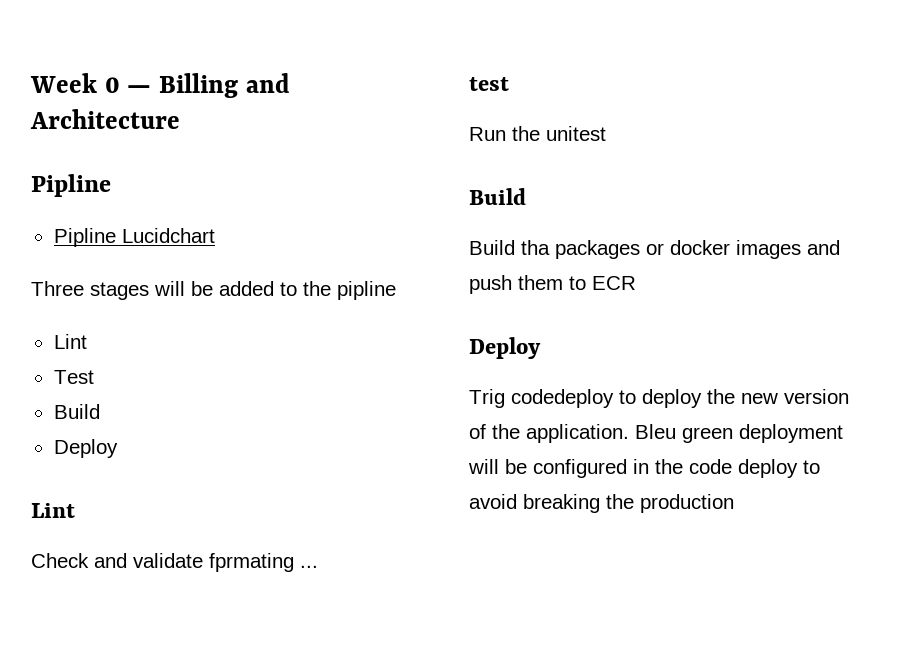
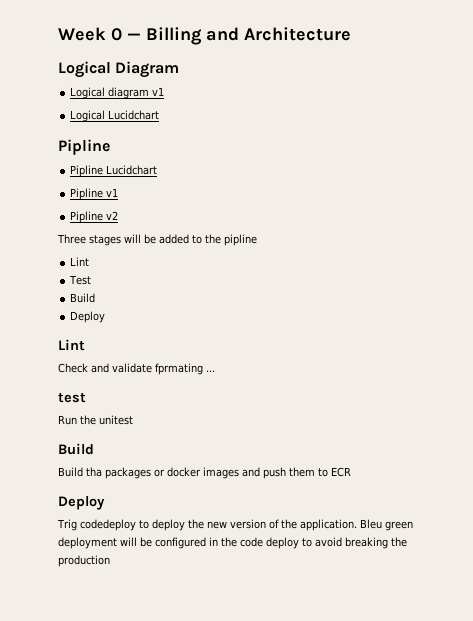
+ Logical Diagram
+ Logical diagram v1
+ Logical Lucidchart
+ Pipline v1
+ Pipline v2

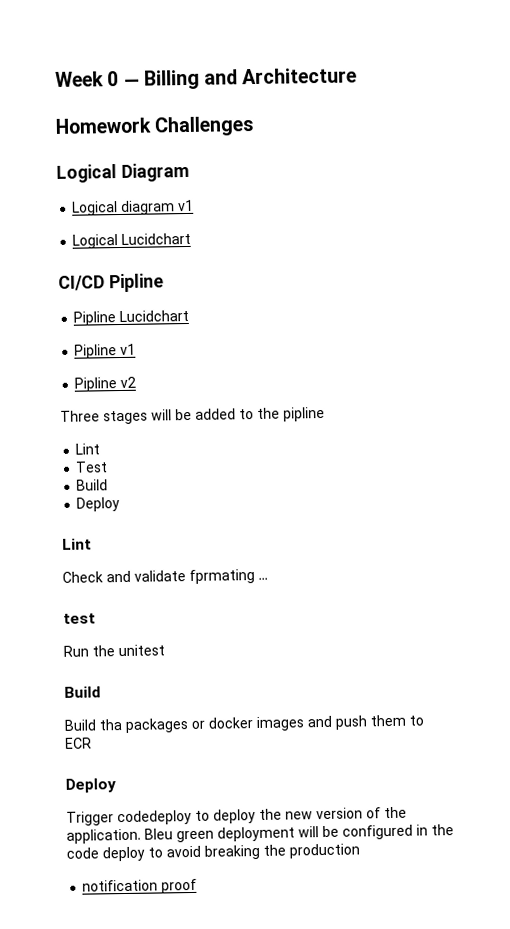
+ Homework Challenges
  Logical Lucidchart
- Pipline
+ CI/CD Pipline
- Trig codedeploy to deploy the new version of the application.
+ Trigger codedeploy to deploy the new version of the application.
+ notification proof

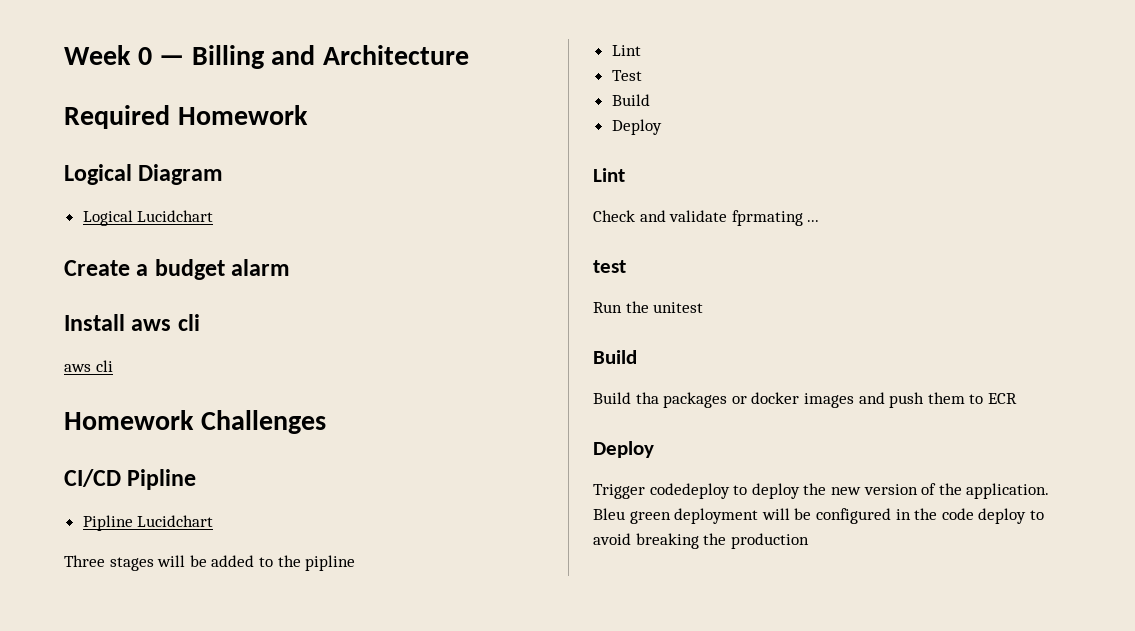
- Homework Challenges
+ Required Homework
- Logical diagram v1
  Logical Lucidchart
+ Create a budget alarm
+ Install aws cli
+ aws cli
+ Homework Challenges
- Pipline v1
- Pipline v2
- notification proof

